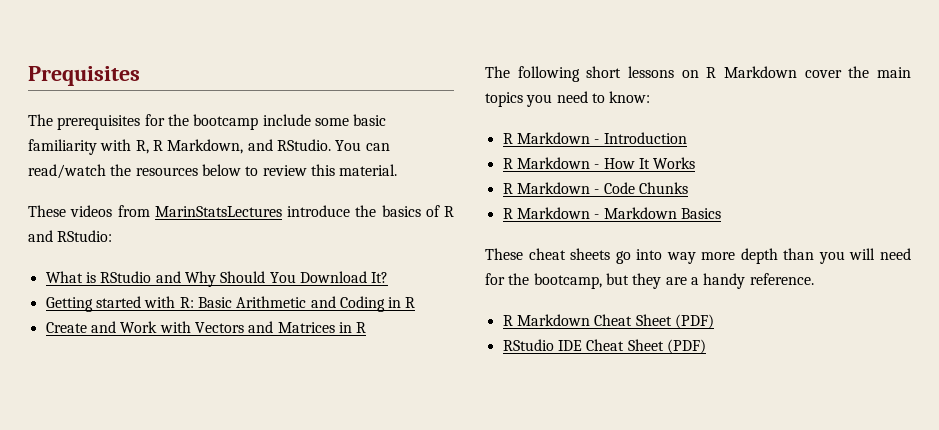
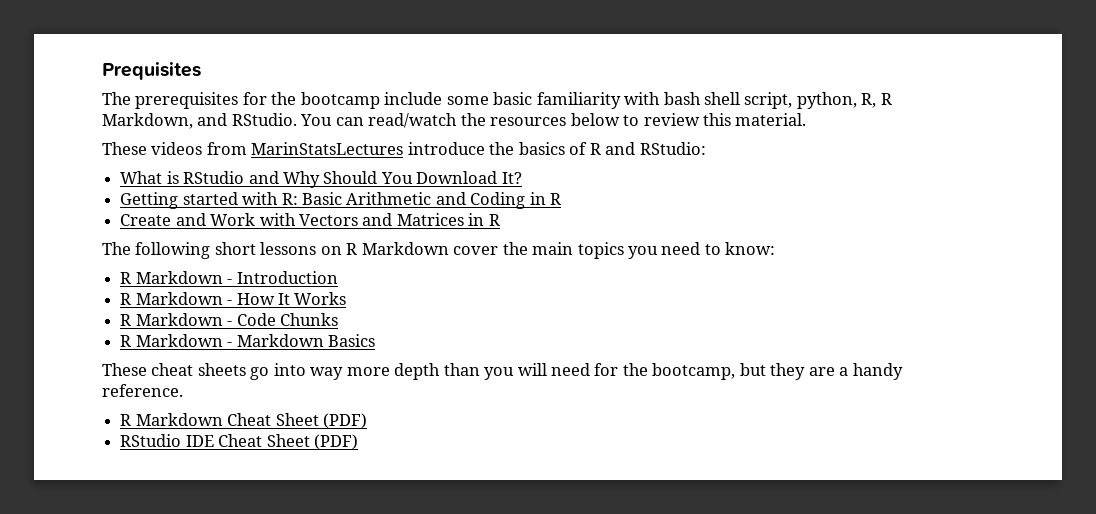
- The prerequisites for the bootcamp include some basic familiarity with R, R Markdown, and RStudio.
+ The prerequisites for the bootcamp include some basic familiarity with bash shell script, python, R, R Markdown, and RStudio.

